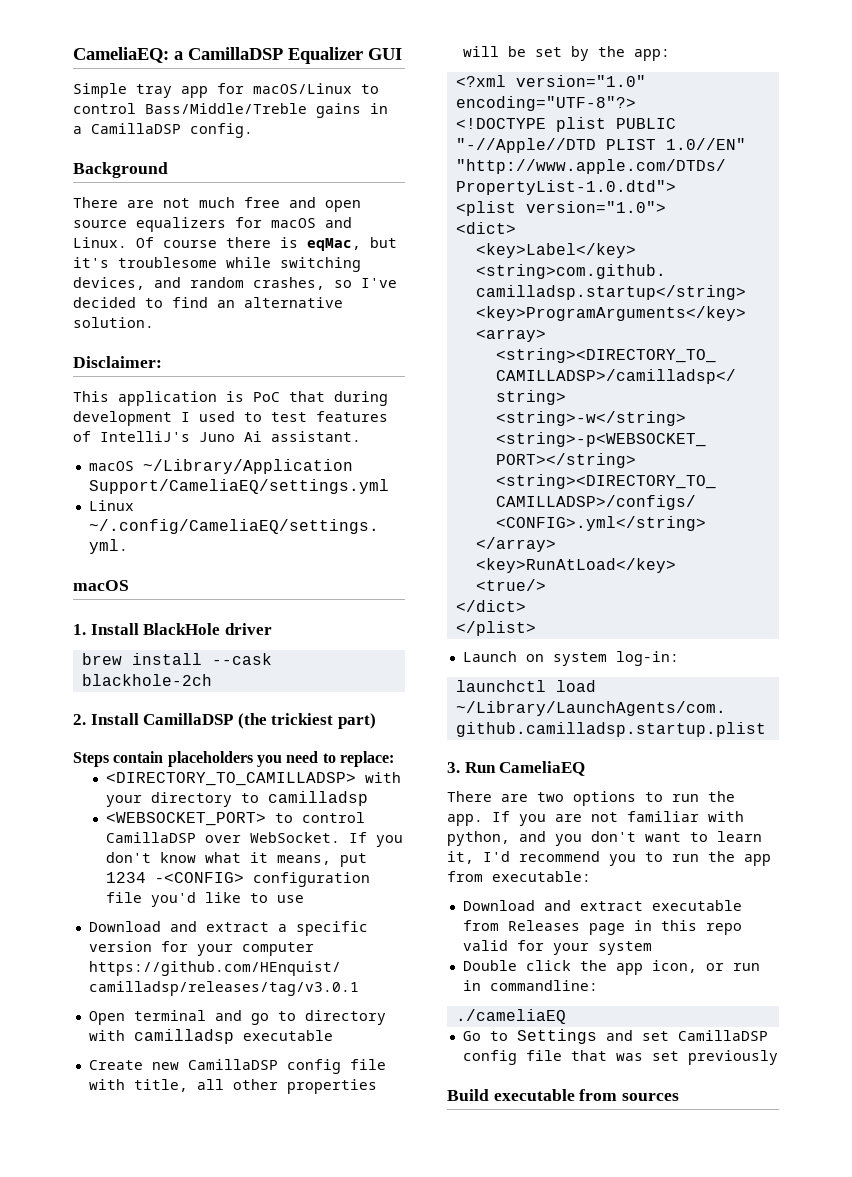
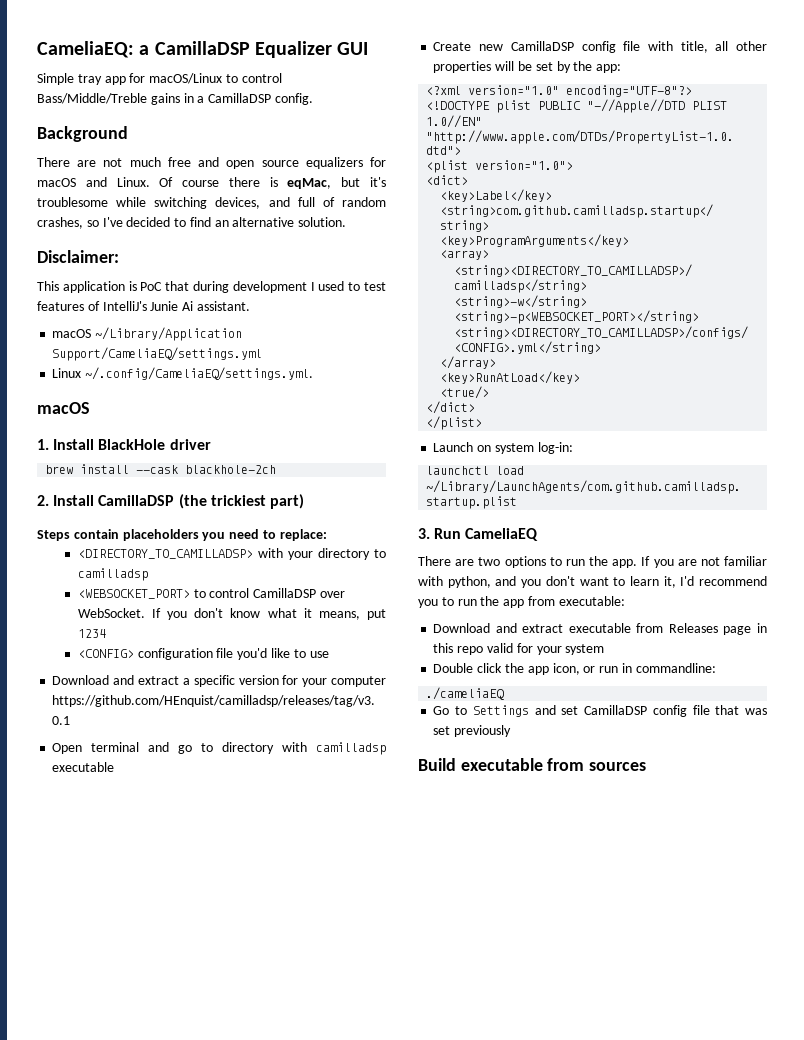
- Of course there is eqMac, but it's troublesome while switching devices, and random crashes, so I've decided to find an alternative solution.
+ Of course there is eqMac, but it's troublesome while switching devices, and full of random crashes, so I've decided to find an alternative solution.
- This application is PoC that during development I used to test features of IntelliJ's Juno Ai assistant.
+ This application is PoC that during development I used to test features of IntelliJ's Junie Ai assistant.
- If you don't know what it means, put 1234 -<CONFIG> configuration file you'd like to use
+ If you don't know what it means, put 1234
+ <CONFIG> configuration file you'd like to use

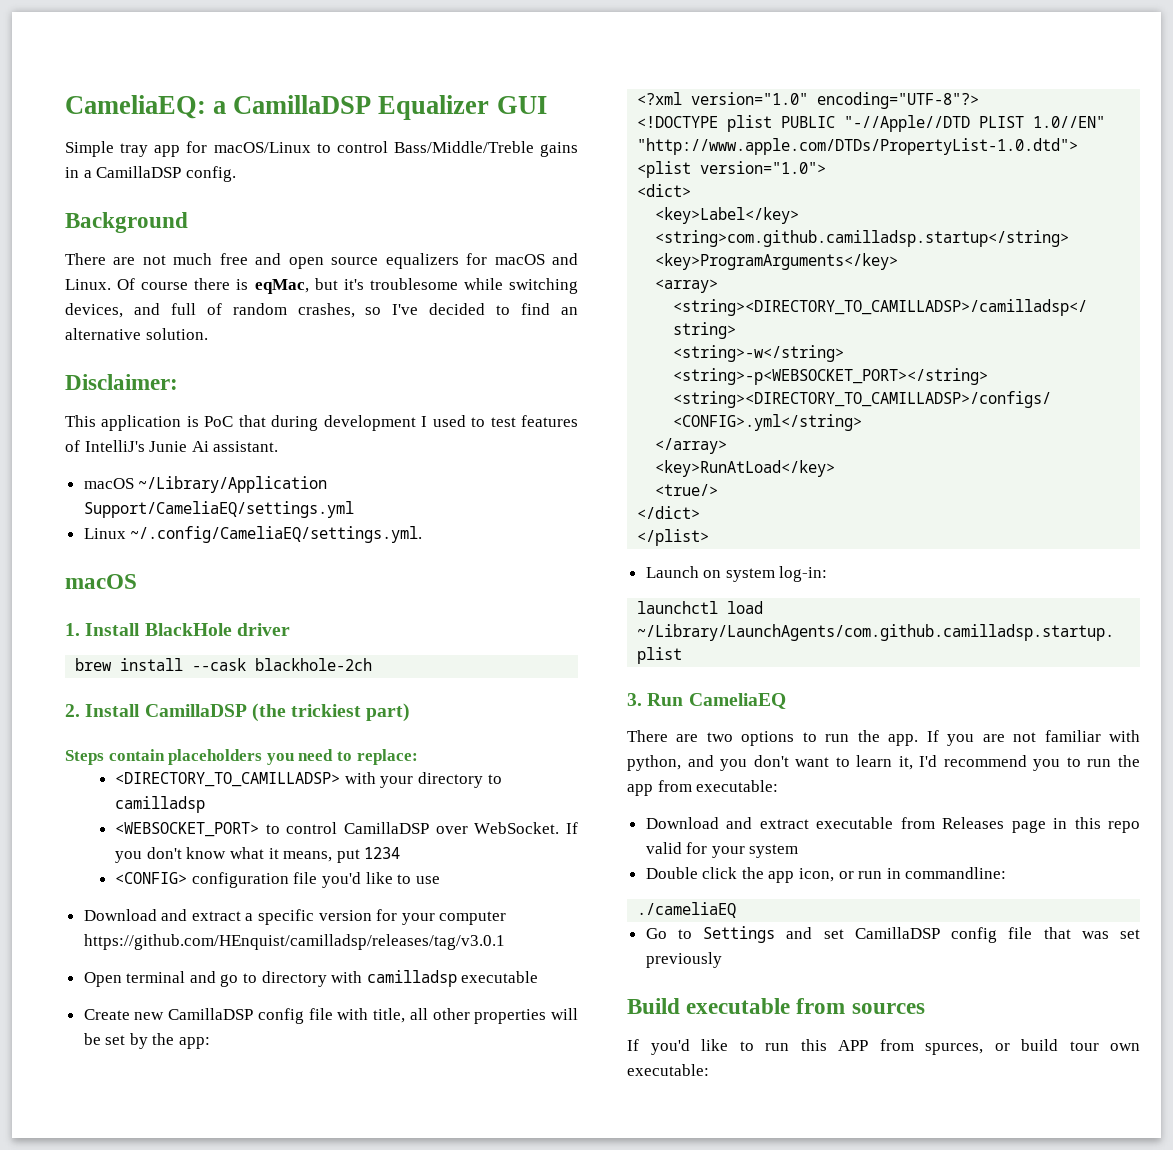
+ If you'd like to run this APP from spurces, or build tour own executable:

